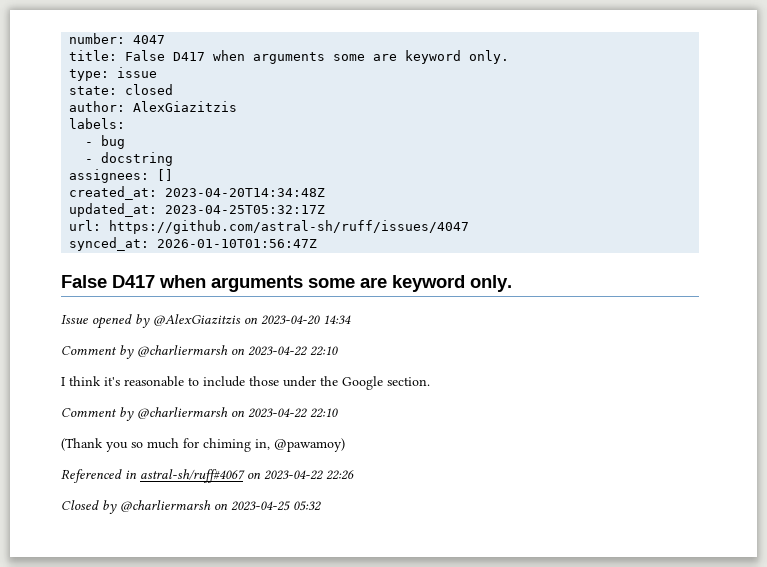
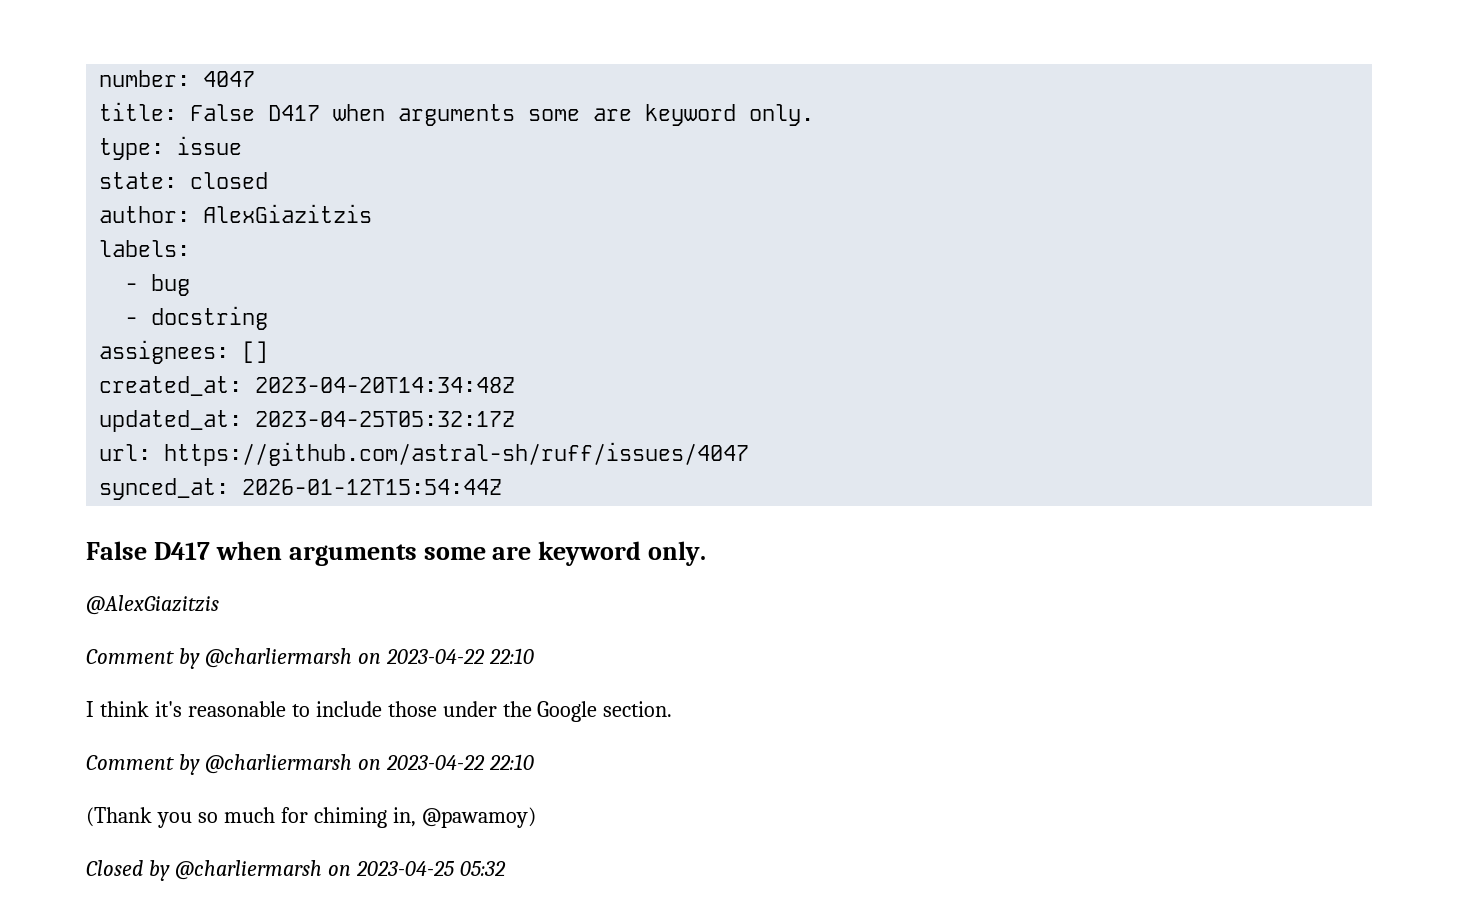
- synced_at: 2026-01-10T01:56:47Z
+ synced_at: 2026-01-12T15:54:44Z
  False D417 when arguments some are keyword only.
- Issue opened by @AlexGiazitzis on 2023-04-20 14:34
+ @AlexGiazitzis
- Referenced in astral-sh/ruff#4067 on 2023-04-22 22:26

